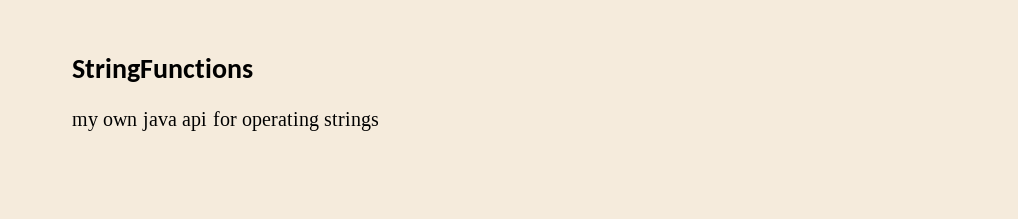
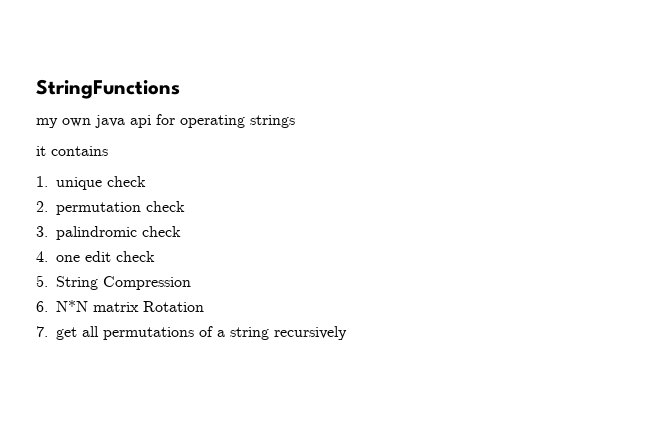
+ it contains
+ 1. unique check
+ 2. permutation check
+ 3. palindromic check
+ 4. one edit check
+ 5. String Compression
+ 6. N*N matrix Rotation
+ 7. get all permutations of a string recursively

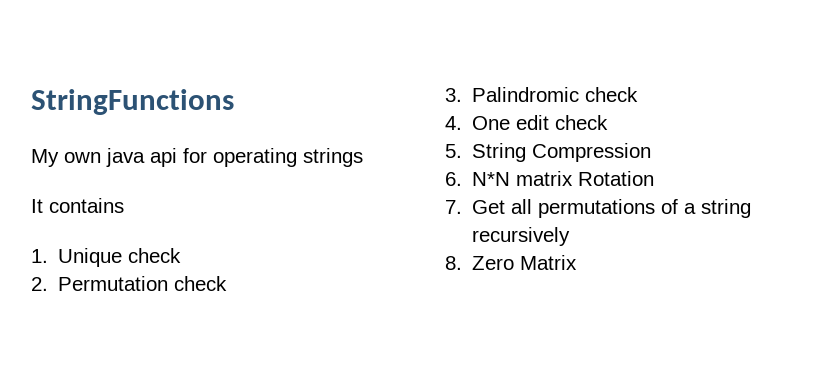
- my own java api for operating strings
+ My own java api for operating strings
- it contains
+ It contains
- 1. unique check
+ 1. Unique check
- 2. permutation check
+ 2. Permutation check
- 3. palindromic check
+ 3. Palindromic check
- 4. one edit check
+ 4. One edit check
- 7. get all permutations of a string recursively
+ 7. Get all permutations of a string recursively
+ 8. Zero Matrix

